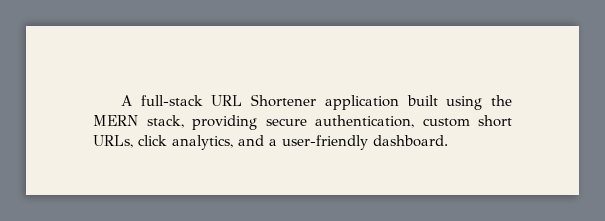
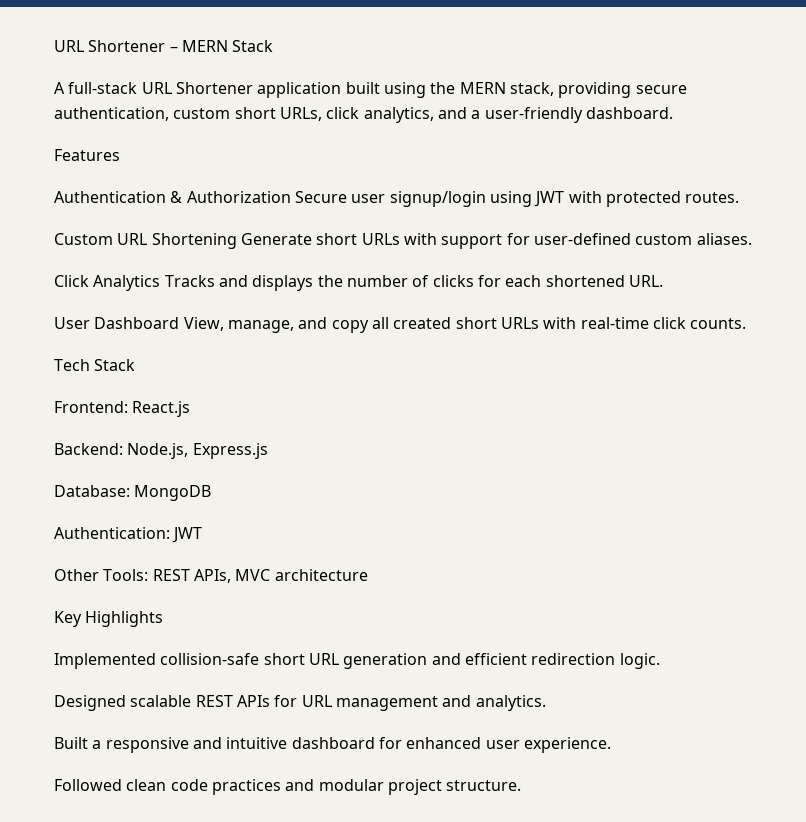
+ URL Shortener – MERN Stack
+ Features
+ Authentication & Authorization Secure user signup/login using JWT with protected routes.
+ Custom URL Shortening Generate short URLs with support for user-defined custom aliases.
+ Click Analytics Tracks and displays the number of clicks for each shortened URL.
+ User Dashboard View, manage, and copy all created short URLs with real-time click counts.
+ Tech Stack
+ Frontend: React.js
+ Backend: Node.js, Express.js
+ Database: MongoDB
+ Authentication: JWT
+ Other Tools: REST APIs, MVC architecture
+ Key Highlights
+ Implemented collision-safe short URL generation and efficient redirection logic.
+ Designed scalable REST APIs for URL management and analytics.
+ Built a responsive and intuitive dashboard for enhanced user experience.
+ Followed clean code practices and modular project structure.

